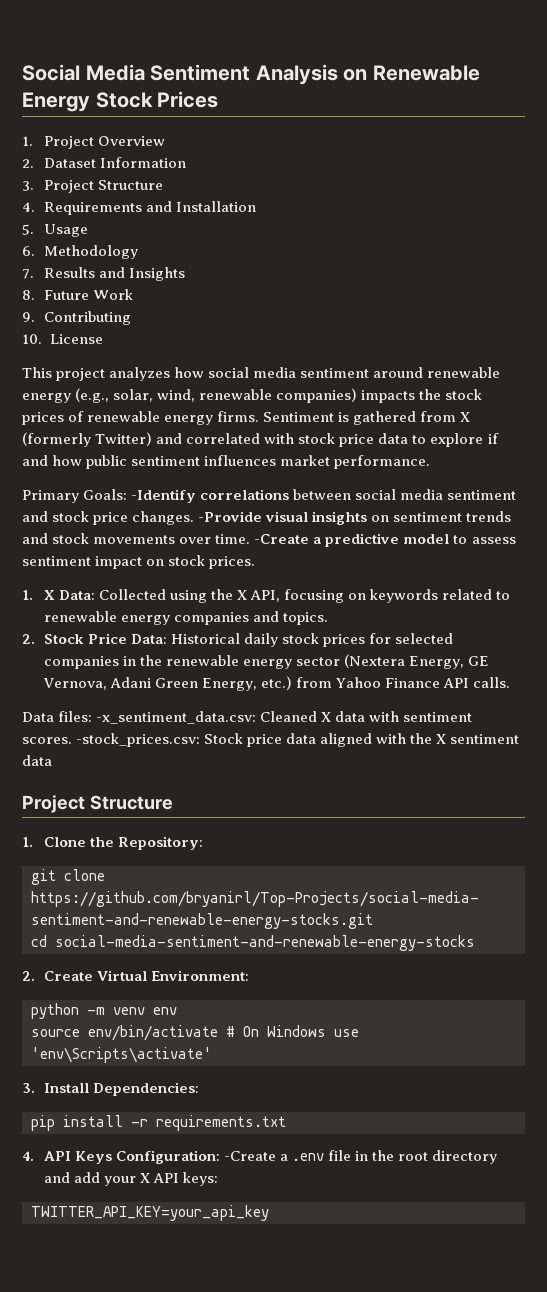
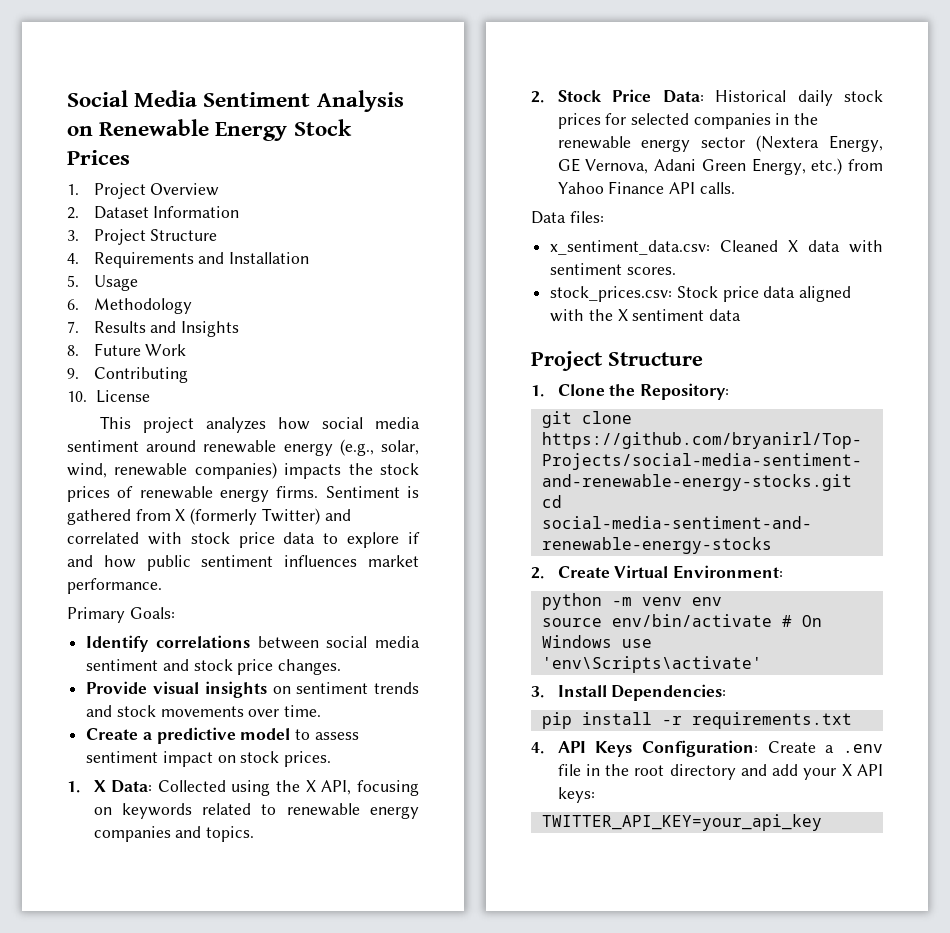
- Primary Goals: -Identify correlations between social media sentiment and stock price changes. -Provide visual insights on sentiment trends and stock movements over time. -Create a predictive model to assess sentiment impact on stock prices.
+ Primary Goals:
+ Identify correlations between social media sentiment and stock price changes.
+ Provide visual insights on sentiment trends and stock movements over time.
+ Create a predictive model to assess sentiment impact on stock prices.
- Data files: -x_sentiment_data.csv: Cleaned X data with sentiment scores. -stock_prices.csv: Stock price data aligned with the X sentiment data
+ Data files:
+ x_sentiment_data.csv: Cleaned X data with sentiment scores.
+ stock_prices.csv: Stock price data aligned with the X sentiment data
- 4. API Keys Configuration: -Create a .env file in the root directory and add your X API keys:
+ 4. API Keys Configuration: Create a .env file in the root directory and add your X API keys:

